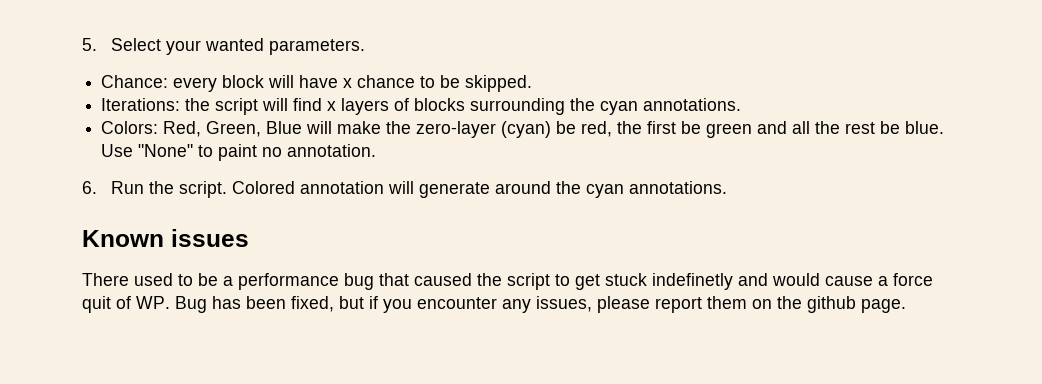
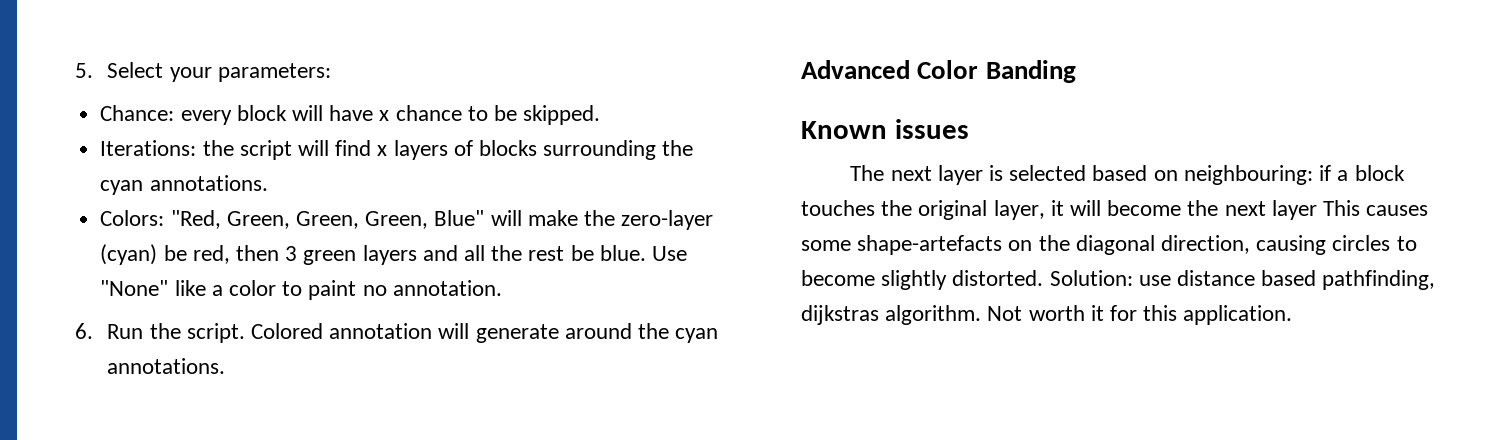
- 5. Select your wanted parameters.
+ 5. Select your parameters:
- Colors: Red, Green, Blue will make the zero-layer (cyan) be red, the first be green and all the rest be blue.
+ Colors: "Red, Green, Green, Green, Blue" will make the zero-layer (cyan) be red, then 3 green layers and all the rest be blue.
- Use "None" to paint no annotation.
+ Use "None" like a color to paint no annotation.
+ Advanced Color Banding
- There used to be a performance bug that caused the script to get stuck indefinetly and would cause a force quit of WP. Bug has been fixed, but if you encounter any issues, please report them on the github page.
+ The next layer is selected based on neighbouring: if a block touches the original layer, it will become the next layer This causes some shape-artefacts on the diagonal direction, causing circles to become slightly distorted. Solution: use distance based pathfinding, dijkstras algorithm. Not worth it for this application.

